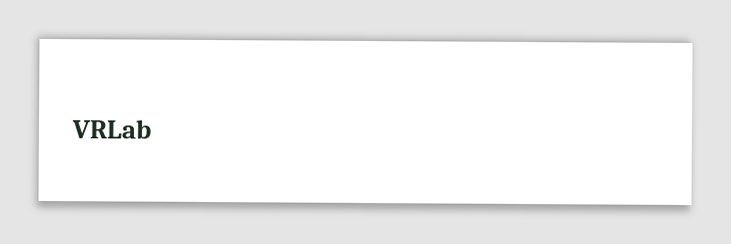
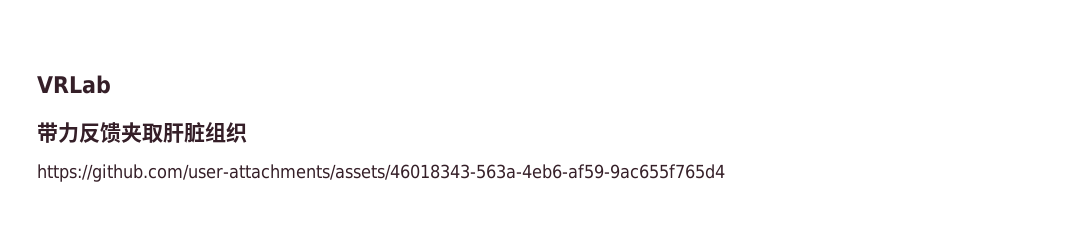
+ 带力反馈夹取肝脏组织
+ https://github.com/user-attachments/assets/46018343-563a-4eb6-af59-9ac655f765d4

